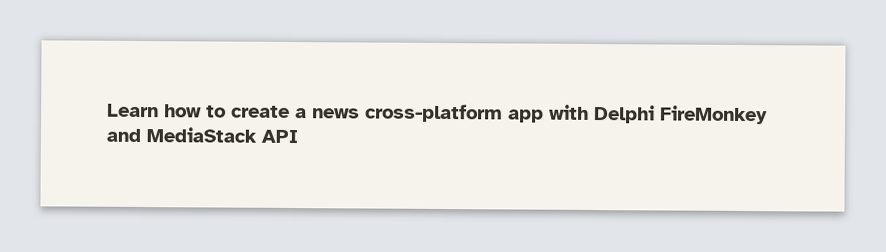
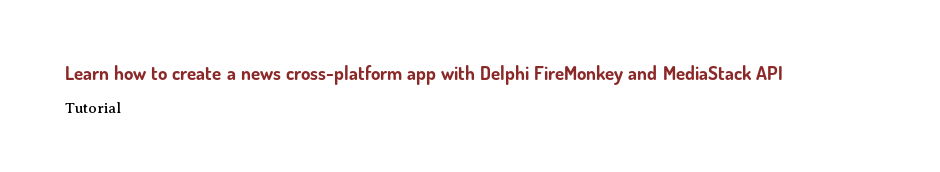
+ Tutorial

